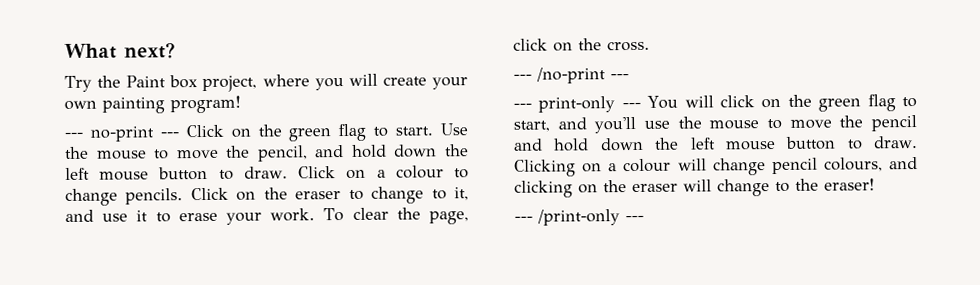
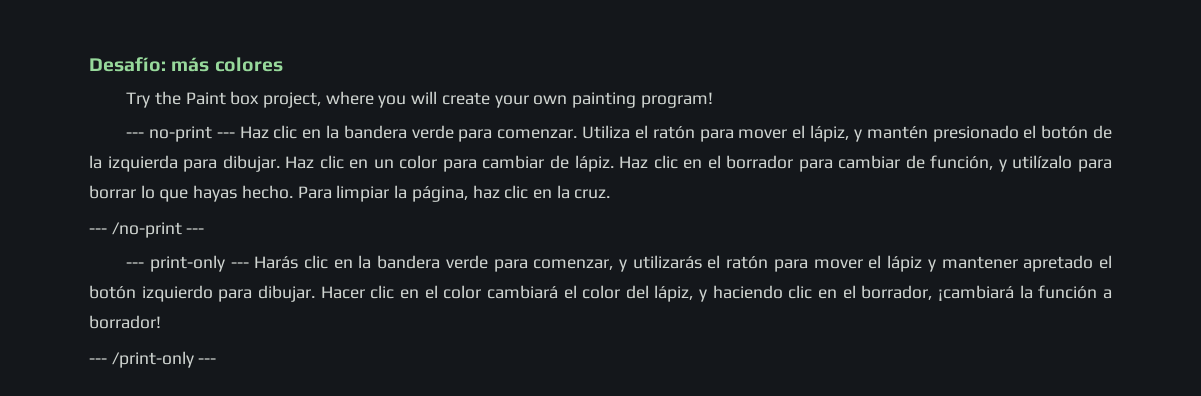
- What next?
+ Desafío: más colores
- --- no-print --- Click on the green flag to start. Use the mouse to move the pencil, and hold down the left mouse button to draw. Click on a colour to change pencils. Click on the eraser to change to it, and use it to erase your work. To clear the page, click on the cross.
+ --- no-print --- Haz clic en la bandera verde para comenzar. Utiliza el ratón para mover el lápiz, y mantén presionado el botón de la izquierda para dibujar. Haz clic en un color para cambiar de lápiz. Haz clic en el borrador para cambiar de función, y utilízalo para borrar lo que hayas hecho. Para limpiar la página, haz clic en la cruz.
- --- print-only --- You will click on the green flag to start, and you'll use the mouse to move the pencil and hold down the left mouse button to draw. Clicking on a colour will change pencil colours, and clicking on the eraser will change to the eraser!
+ --- print-only --- Harás clic en la bandera verde para comenzar, y utilizarás el ratón para mover el lápiz y mantener apretado el botón izquierdo para dibujar. Hacer clic en el color cambiará el color del lápiz, y haciendo clic en el borrador, ¡cambiará la función a borrador!

